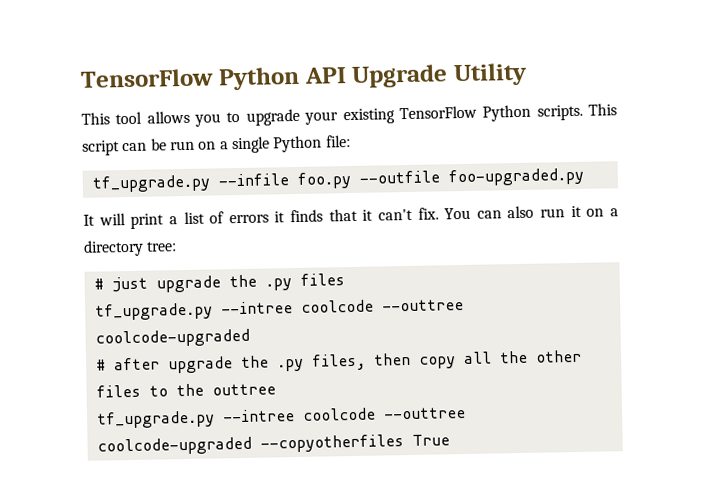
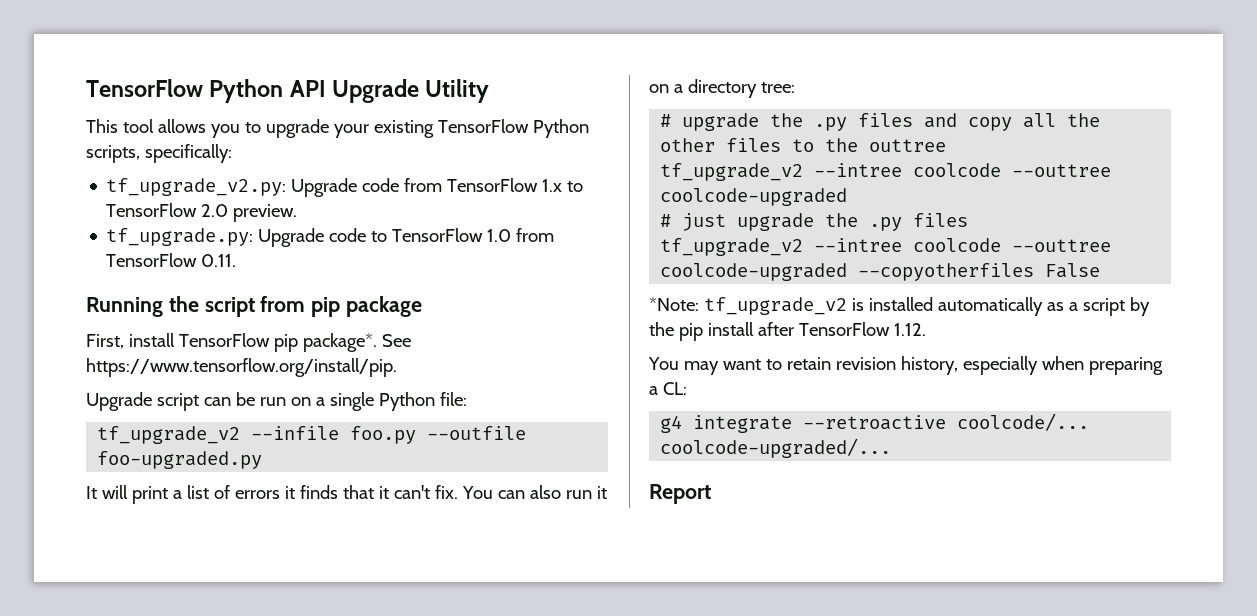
- This tool allows you to upgrade your existing TensorFlow Python scripts. This script can be run on a single Python file:
+ This tool allows you to upgrade your existing TensorFlow Python scripts, specifically:
+ tf_upgrade_v2.py: Upgrade code from TensorFlow 1.x to TensorFlow 2.0 preview.
+ tf_upgrade.py: Upgrade code to TensorFlow 1.0 from TensorFlow 0.11.
+ Running the script from pip package
+ First, install TensorFlow pip package*. See https://www.tensorflow.org/install/pip.
+ Upgrade script can be run on a single Python file:
- tf_upgrade.py --infile foo.py --outfile foo-upgraded.py
+ tf_upgrade_v2 --infile foo.py --outfile foo-upgraded.py
+ # upgrade the .py files and copy all the other files to the outtree
+ tf_upgrade_v2 --intree coolcode --outtree coolcode-upgraded
  # just upgrade the .py files
- tf_upgrade.py --intree coolcode --outtree coolcode-upgraded
- # after upgrade the .py files, then copy all the other files to the outtree
- tf_upgrade.py --intree coolcode --outtree coolcode-upgraded --copyotherfiles True
+ tf_upgrade_v2 --intree coolcode --outtree coolcode-upgraded --copyotherfiles False
+ *Note: tf_upgrade_v2 is installed automatically as a script by the pip install after TensorFlow 1.12.
+ You may want to retain revision history, especially when preparing a CL:
+ g4 integrate --retroactive coolcode/... coolcode-upgraded/...
+ Report

